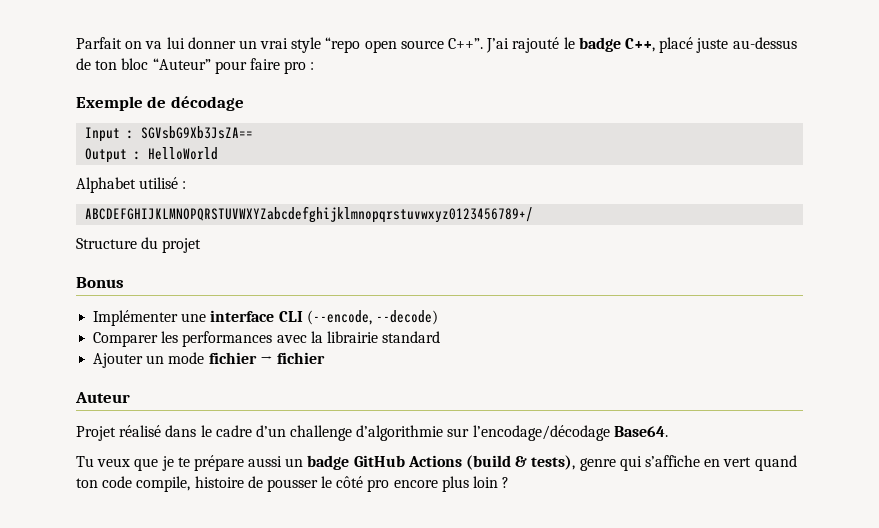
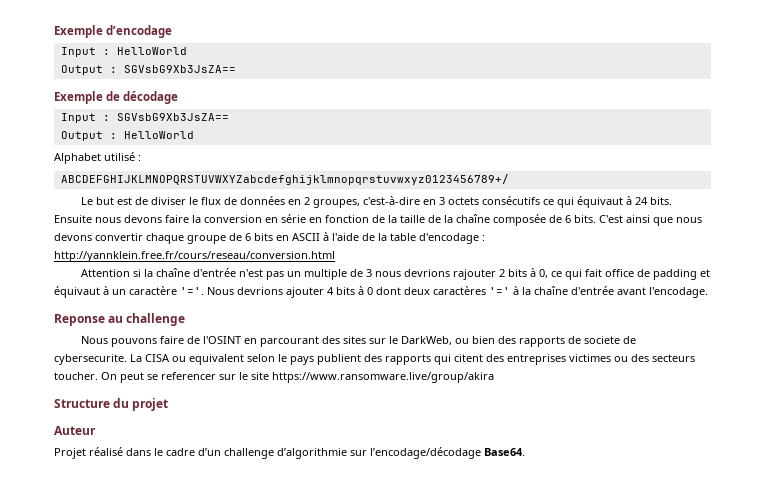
- Parfait on va lui donner un vrai style “repo open source C++”. J’ai rajouté le badge C++, placé juste au-dessus de ton bloc “Auteur” pour faire pro :
+ Exemple d’encodage
+ Input : HelloWorld
+ Output : SGVsbG9Xb3JsZA==
+ Le but est de diviser le flux de données en 2 groupes, c'est-à-dire en 3 octets consécutifs ce qui équivaut à 24 bits. Ensuite nous devons faire la conversion en série en fonction de la taille de la chaîne composée de 6 bits. C'est ainsi que nous devons convertir chaque groupe de 6 bits en ASCII à l'aide de la table d'encodage : http://yannklein.free.fr/cours/reseau/conversion.html
+ Attention si la chaîne d'entrée n'est pas un multiple de 3 nous devrions rajouter 2 bits à 0, ce qui fait office de padding et équivaut à un caractère '='. Nous devrions ajouter 4 bits à 0 dont deux caractères '=' à la chaîne d'entrée avant l'encodage.
+ Reponse au challenge
+ Nous pouvons faire de l'OSINT en parcourant des sites sur le DarkWeb, ou bien des rapports de societe de cybersecurite. La CISA ou equivalent selon le pays publient des rapports qui citent des entreprises victimes ou des secteurs toucher. On peut se referencer sur le site https://www.ransomware.live/group/akira
  Structure du projet
- Bonus
- Implémenter une interface CLI (--encode, --decode)
- Comparer les performances avec la librairie standard
- Ajouter un mode fichier → fichier
- Tu veux que je te prépare aussi un badge GitHub Actions (build & tests), genre qui s’affiche en vert quand ton code compile, histoire de pousser le côté pro encore plus loin ?

